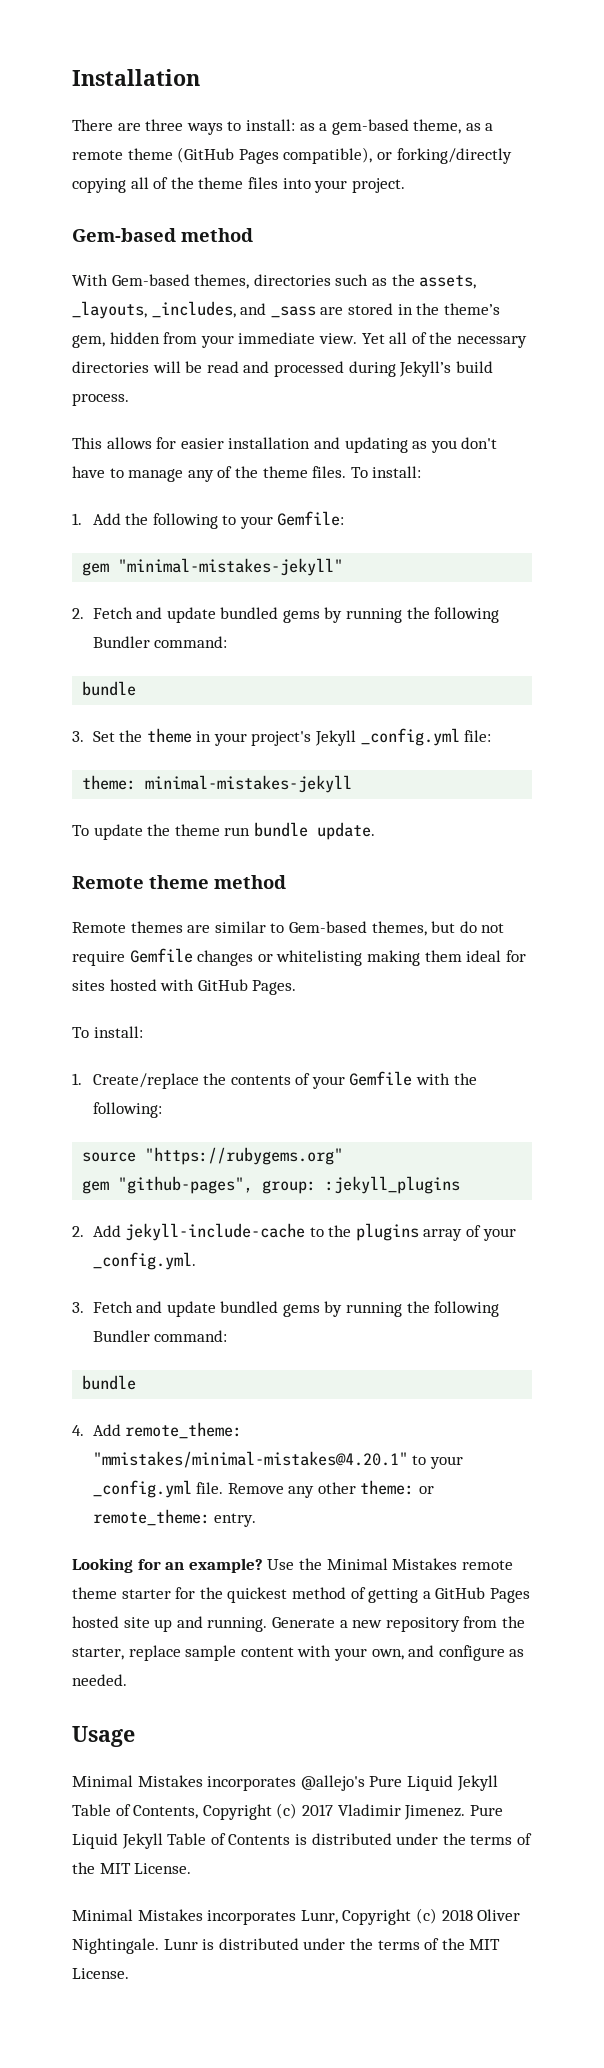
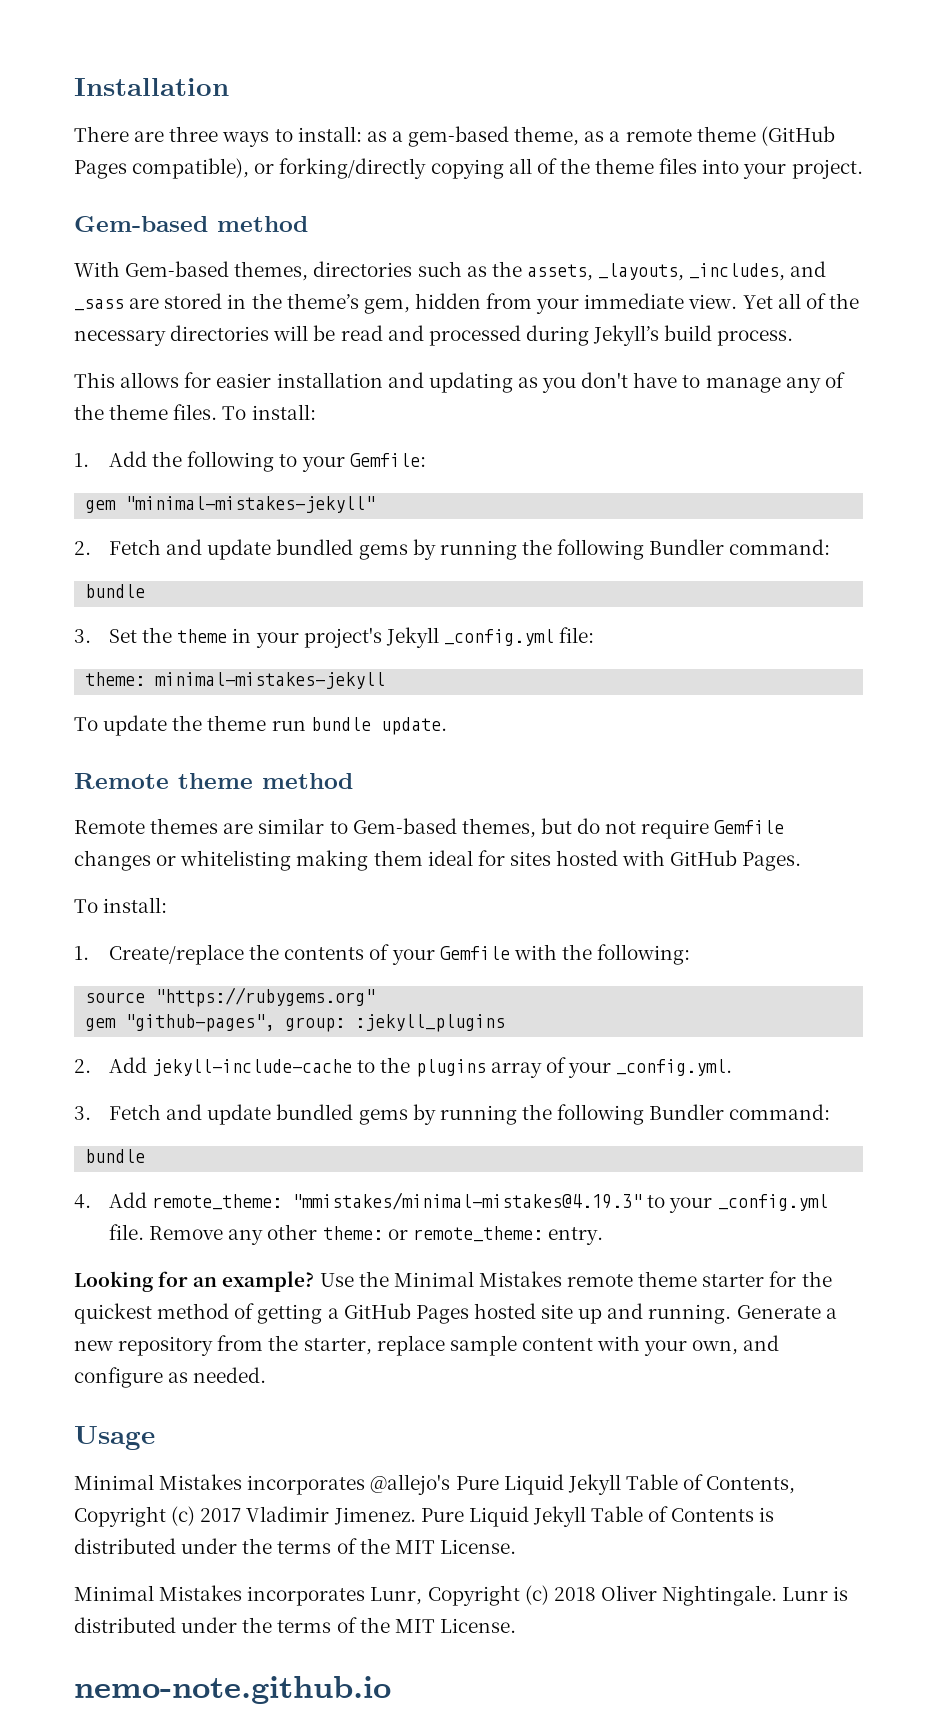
- 4. Add remote_theme: "mmistakes/minimal-mistakes@4.20.1" to your _config.yml file.
+ 4. Add remote_theme: "mmistakes/minimal-mistakes@4.19.3" to your _config.yml file.
+ nemo-note.github.io

